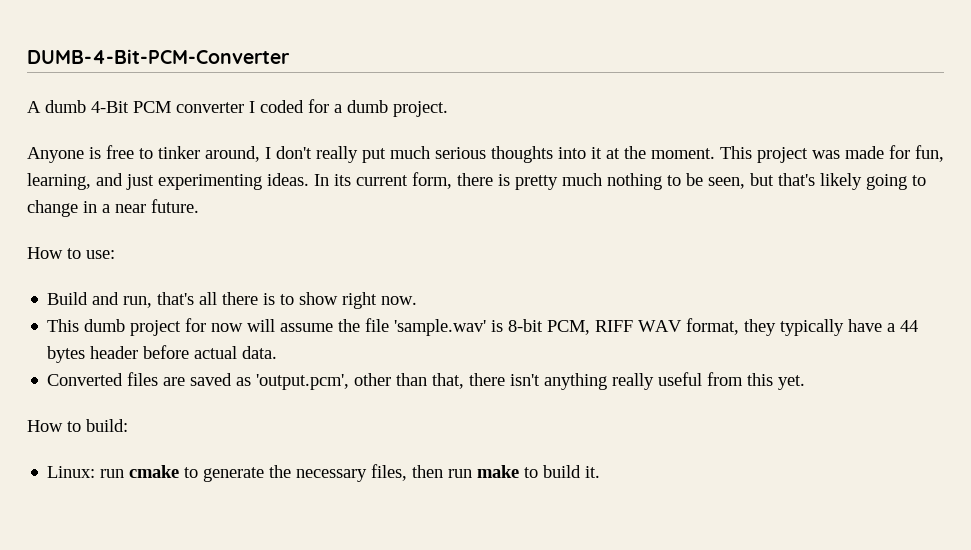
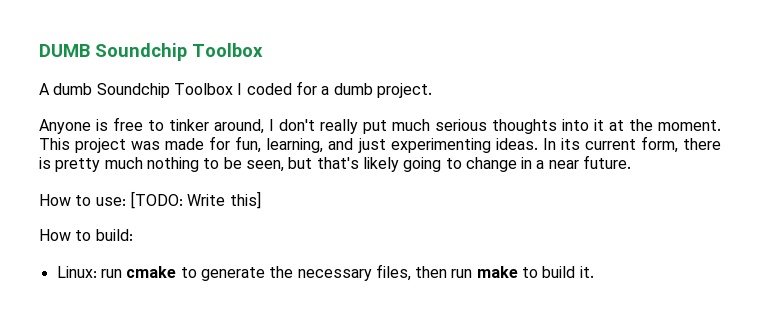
- DUMB-4-Bit-PCM-Converter
+ DUMB Soundchip Toolbox
- A dumb 4-Bit PCM converter I coded for a dumb project.
+ A dumb Soundchip Toolbox I coded for a dumb project.
- How to use:
- Build and run, that's all there is to show right now.
- This dumb project for now will assume the file 'sample.wav' is 8-bit PCM, RIFF WAV format, they typically have a 44 bytes header before actual data.
- Converted files are saved as 'output.pcm', other than that, there isn't anything really useful from this yet.
+ How to use: [TODO: Write this]

